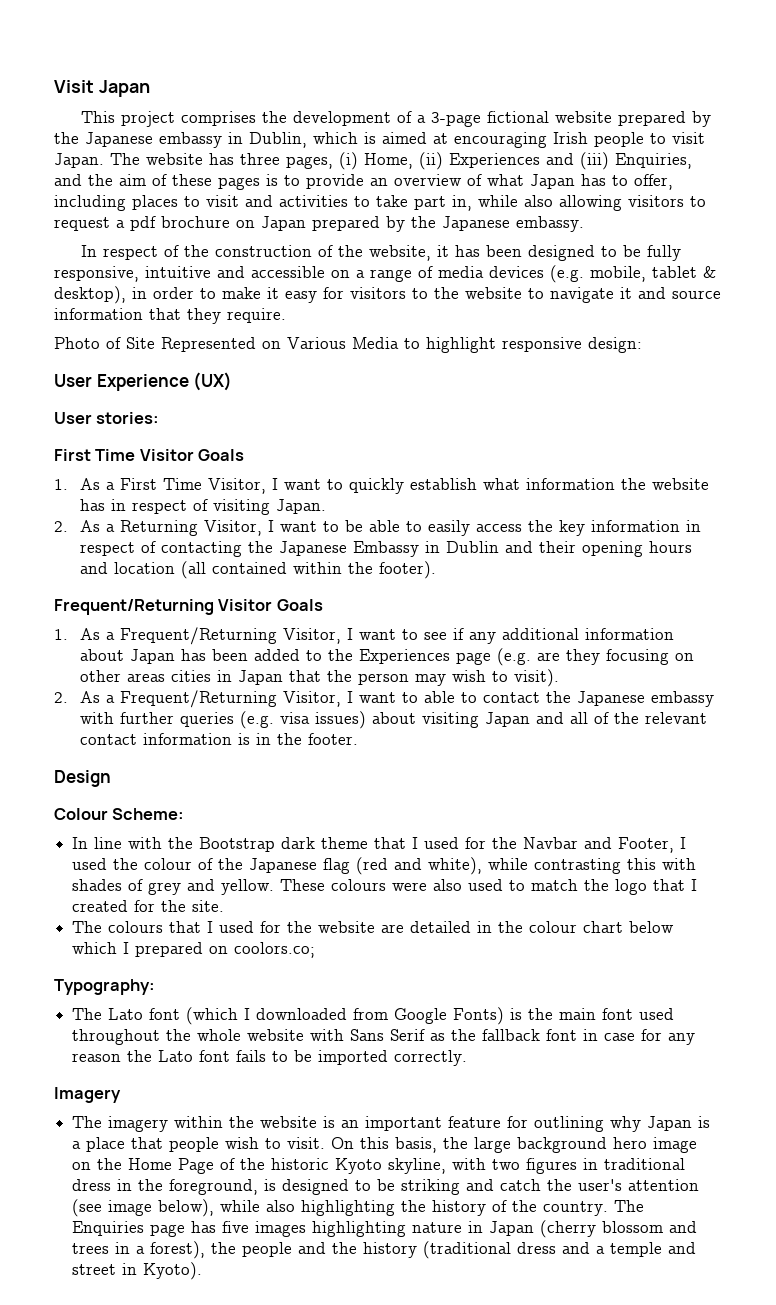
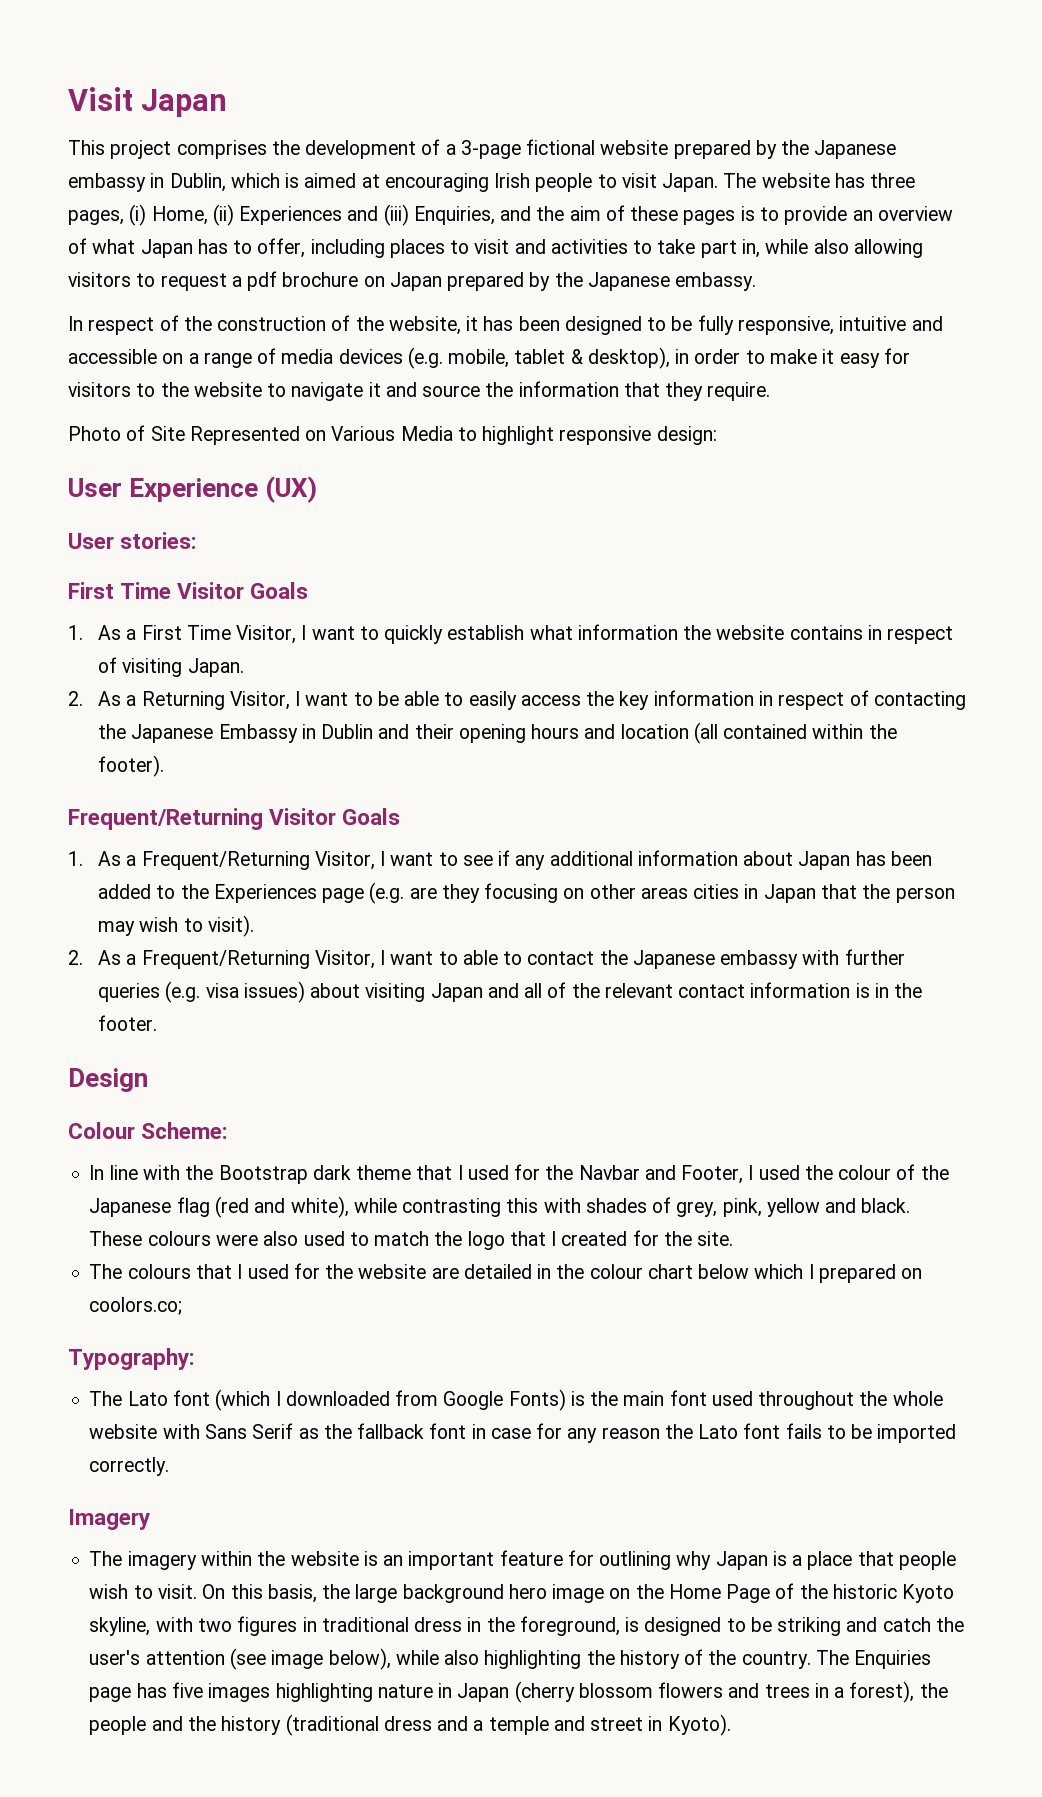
- In respect of the construction of the website, it has been designed to be fully responsive, intuitive and accessible on a range of media devices (e.g. mobile, tablet & desktop), in order to make it easy for visitors to the website to navigate it and source information that they require.
+ In respect of the construction of the website, it has been designed to be fully responsive, intuitive and accessible on a range of media devices (e.g. mobile, tablet & desktop), in order to make it easy for visitors to the website to navigate it and source the information that they require.
- 1. As a First Time Visitor, I want to quickly establish what information the website has in respect of visiting Japan.
+ 1. As a First Time Visitor, I want to quickly establish what information the website contains in respect of visiting Japan.
- In line with the Bootstrap dark theme that I used for the Navbar and Footer, I used the colour of the Japanese flag (red and white), while contrasting this with shades of grey and yellow.
+ In line with the Bootstrap dark theme that I used for the Navbar and Footer, I used the colour of the Japanese flag (red and white), while contrasting this with shades of grey, pink, yellow and black.
- The Enquiries page has five images highlighting nature in Japan (cherry blossom and trees in a forest), the people and the history (traditional dress and a temple and street in Kyoto).
+ The Enquiries page has five images highlighting nature in Japan (cherry blossom flowers and trees in a forest), the people and the history (traditional dress and a temple and street in Kyoto).

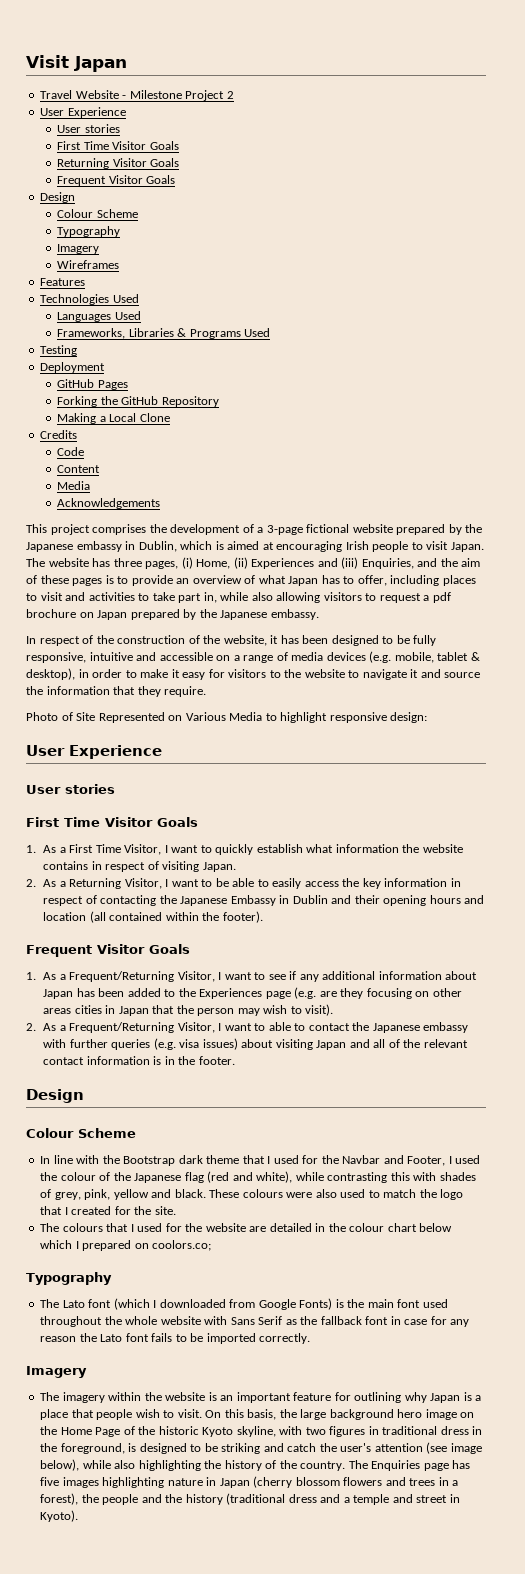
+ Travel Website - Milestone Project 2
+ User Experience
+ User stories
+ First Time Visitor Goals
+ Returning Visitor Goals
+ Frequent Visitor Goals
+ Design
+ Colour Scheme
+ Typography
+ Imagery
+ Wireframes
+ Features
+ Technologies Used
+ Languages Used
+ Frameworks, Libraries & Programs Used
+ Testing
+ Deployment
+ GitHub Pages
+ Forking the GitHub Repository
+ Making a Local Clone
+ Credits
+ Code
+ Content
+ Media
+ Acknowledgements
  Photo of Site Represented on Various Media to highlight responsive design:
- User Experience (UX)
- User stories:
+ User Experience
+ User stories
  2. As a Returning Visitor, I want to be able to easily access the key information in respect of contacting the Japanese Embassy in Dublin and their opening hours and location (all contained within the footer).
- Frequent/Returning Visitor Goals
+ Frequent Visitor Goals
  2. As a Frequent/Returning Visitor, I want to able to contact the Japanese embassy with further queries (e.g. visa issues) about visiting Japan and all of the relevant contact information is in the footer.
  Design
- Colour Scheme:
+ Colour Scheme
  The colours that I used for the website are detailed in the colour chart below which I prepared on coolors.co;
- Typography:
+ Typography

